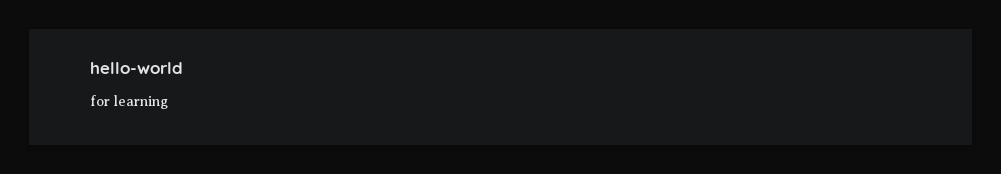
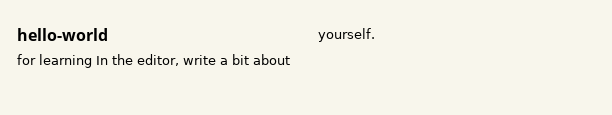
- for learning
+ for learning In the editor, write a bit about yourself.

